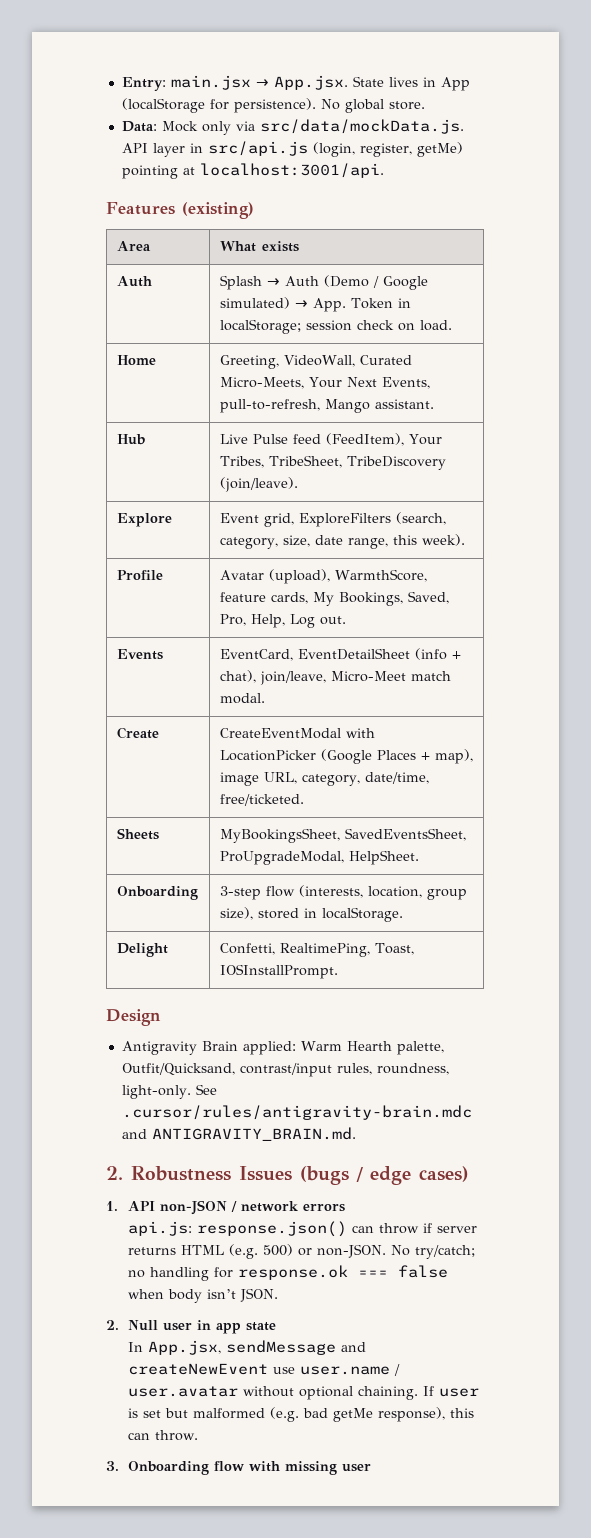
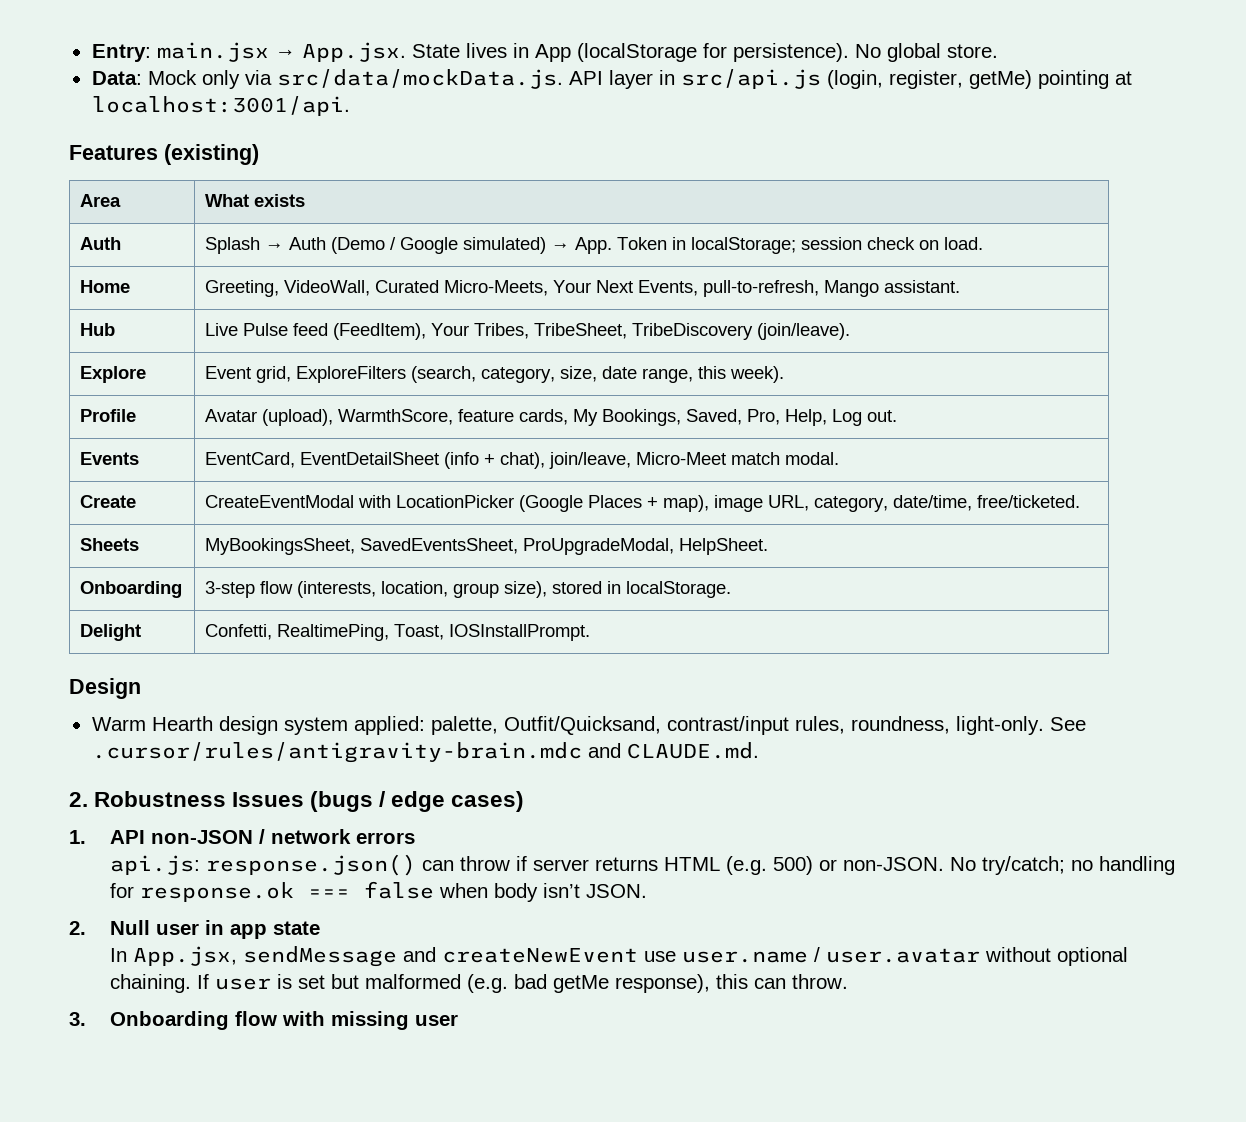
- Antigravity Brain applied: Warm Hearth palette, Outfit/Quicksand, contrast/input rules, roundness, light-only.
+ Warm Hearth design system applied: palette, Outfit/Quicksand, contrast/input rules, roundness, light-only.
- See .cursor/rules/antigravity-brain.mdc and ANTIGRAVITY_BRAIN.md.
+ See .cursor/rules/antigravity-brain.mdc and CLAUDE.md.

